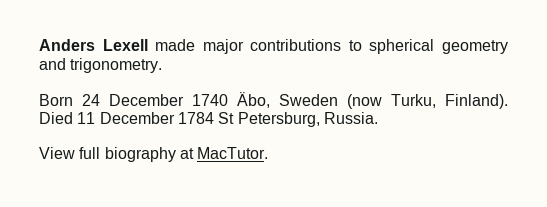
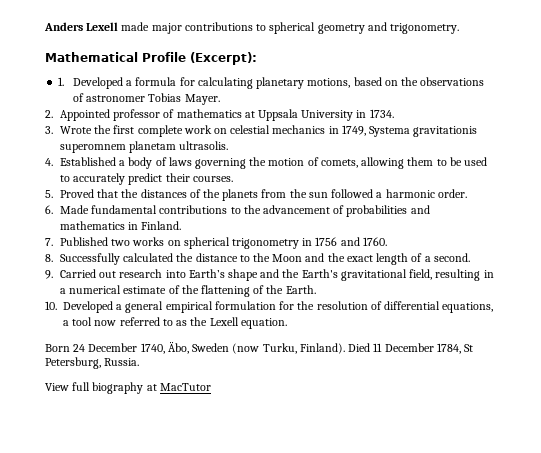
+ Mathematical Profile (Excerpt):
+ 1. Developed a formula for calculating planetary motions, based on the observations of astronomer Tobias Mayer.
+ 2. Appointed professor of mathematics at Uppsala University in 1734.
+ 3. Wrote the first complete work on celestial mechanics in 1749, Systema gravitationis superomnem planetam ultrasolis.
+ 4. Established a body of laws governing the motion of comets, allowing them to be used to accurately predict their courses.
+ 5. Proved that the distances of the planets from the sun followed a harmonic order.
+ 6. Made fundamental contributions to the advancement of probabilities and mathematics in Finland.
+ 7. Published two works on spherical trigonometry in 1756 and 1760.
+ 8. Successfully calculated the distance to the Moon and the exact length of a second.
+ 9. Carried out research into Earth’s shape and the Earth's gravitational field, resulting in a numerical estimate of the flattening of the Earth.
+ 10. Developed a general empirical formulation for the resolution of differential equations, a tool now referred to as the Lexell equation.
- Born 24 December 1740 Äbo, Sweden (now Turku, Finland).
+ Born 24 December 1740, Äbo, Sweden (now Turku, Finland).
- Died 11 December 1784 St Petersburg, Russia.
+ Died 11 December 1784, St Petersburg, Russia.
- View full biography at MacTutor.
+ View full biography at MacTutor

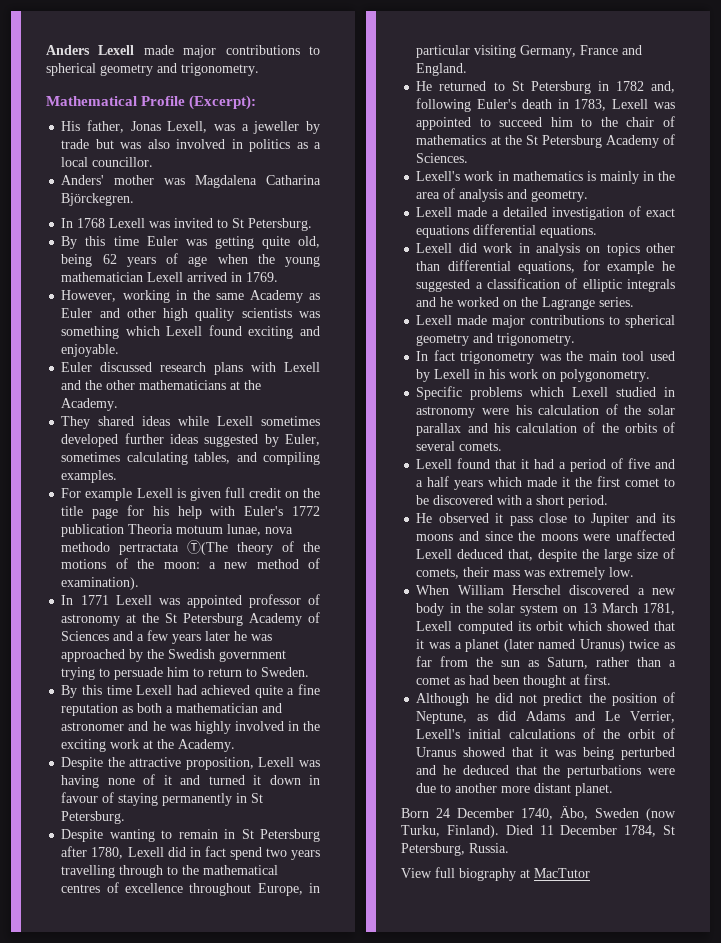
- 1. Developed a formula for calculating planetary motions, based on the observations of astronomer Tobias Mayer.
- 2. Appointed professor of mathematics at Uppsala University in 1734.
- 3. Wrote the first complete work on celestial mechanics in 1749, Systema gravitationis superomnem planetam ultrasolis.
- 4. Established a body of laws governing the motion of comets, allowing them to be used to accurately predict their courses.
- 5. Proved that the distances of the planets from the sun followed a harmonic order.
- 6. Made fundamental contributions to the advancement of probabilities and mathematics in Finland.
- 7. Published two works on spherical trigonometry in 1756 and 1760.
- 8. Successfully calculated the distance to the Moon and the exact length of a second.
- 9. Carried out research into Earth’s shape and the Earth's gravitational field, resulting in a numerical estimate of the flattening of the Earth.
- 10. Developed a general empirical formulation for the resolution of differential equations, a tool now referred to as the Lexell equation.
+ His father, Jonas Lexell, was a jeweller by trade but was also involved in politics as a local councillor.
+ Anders' mother was Magdalena Catharina Björckegren.
+ In 1768 Lexell was invited to St Petersburg.
+ By this time Euler was getting quite old, being 62 years of age when the young mathematician Lexell arrived in 1769.
+ However, working in the same Academy as Euler and other high quality scientists was something which Lexell found exciting and enjoyable.
+ Euler discussed research plans with Lexell and the other mathematicians at the Academy.
+ They shared ideas while Lexell sometimes developed further ideas suggested by Euler, sometimes calculating tables, and compiling examples.
+ For example Lexell is given full credit on the title page for his help with Euler's 1772 publication Theoria motuum lunae, nova methodo pertractata Ⓣ(The theory of the motions of the moon: a new method of examination).
+ In 1771 Lexell was appointed professor of astronomy at the St Petersburg Academy of Sciences and a few years later he was approached by the Swedish government trying to persuade him to return to Sweden.
+ By this time Lexell had achieved quite a fine reputation as both a mathematician and astronomer and he was highly involved in the exciting work at the Academy.
+ Despite the attractive proposition, Lexell was having none of it and turned it down in favour of staying permanently in St Petersburg.
+ Despite wanting to remain in St Petersburg after 1780, Lexell did in fact spend two years travelling through to the mathematical centres of excellence throughout Europe, in particular visiting Germany, France and England.
+ He returned to St Petersburg in 1782 and, following Euler's death in 1783, Lexell was appointed to succeed him to the chair of mathematics at the St Petersburg Academy of Sciences.
+ Lexell's work in mathematics is mainly in the area of analysis and geometry.
+ Lexell made a detailed investigation of exact equations differential equations.
+ Lexell did work in analysis on topics other than differential equations, for example he suggested a classification of elliptic integrals and he worked on the Lagrange series.
+ Lexell made major contributions to spherical geometry and trigonometry.
+ In fact trigonometry was the main tool used by Lexell in his work on polygonometry.
+ Specific problems which Lexell studied in astronomy were his calculation of the solar parallax and his calculation of the orbits of several comets.
+ Lexell found that it had a period of five and a half years which made it the first comet to be discovered with a short period.
+ He observed it pass close to Jupiter and its moons and since the moons were unaffected Lexell deduced that, despite the large size of comets, their mass was extremely low.
+ When William Herschel discovered a new body in the solar system on 13 March 1781, Lexell computed its orbit which showed that it was a planet (later named Uranus) twice as far from the sun as Saturn, rather than a comet as had been thought at first.
+ Although he did not predict the position of Neptune, as did Adams and Le Verrier, Lexell's initial calculations of the orbit of Uranus showed that it was being perturbed and he deduced that the perturbations were due to another more distant planet.

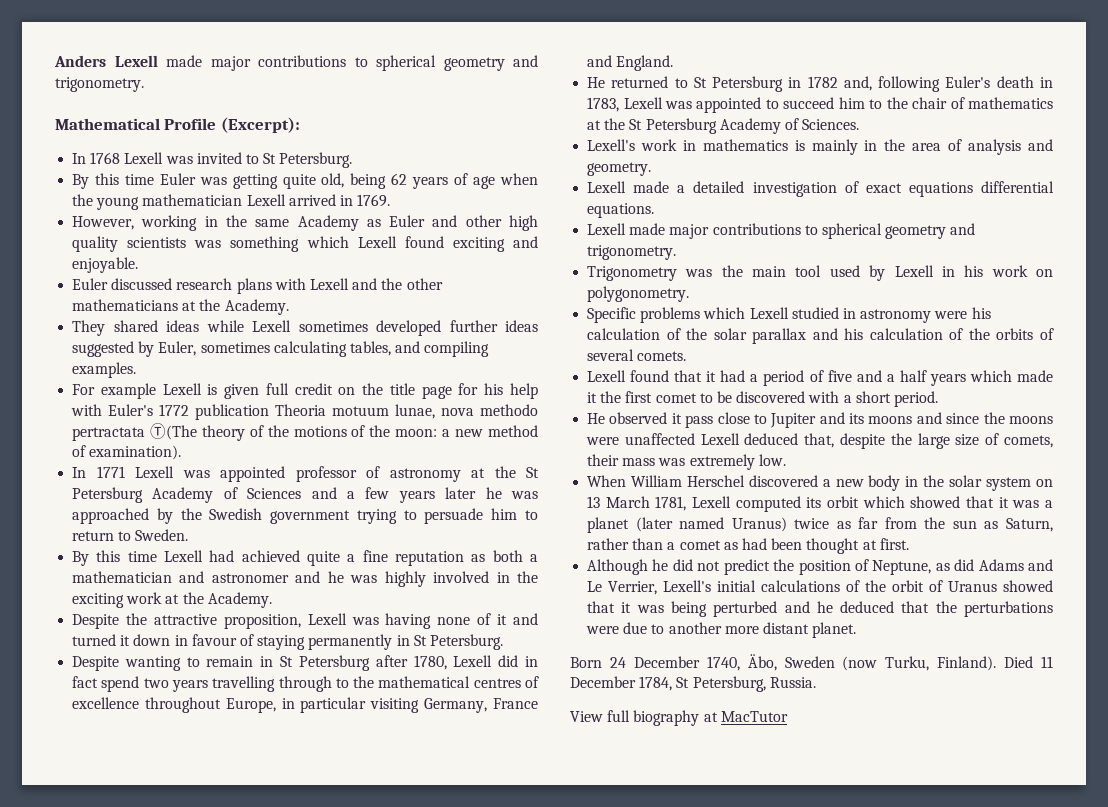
- His father, Jonas Lexell, was a jeweller by trade but was also involved in politics as a local councillor.
- Anders' mother was Magdalena Catharina Björckegren.
  Lexell made a detailed investigation of exact equations differential equations.
- Lexell did work in analysis on topics other than differential equations, for example he suggested a classification of elliptic integrals and he worked on the Lagrange series.
  Lexell made major contributions to spherical geometry and trigonometry.
- In fact trigonometry was the main tool used by Lexell in his work on polygonometry.
+ Trigonometry was the main tool used by Lexell in his work on polygonometry.

